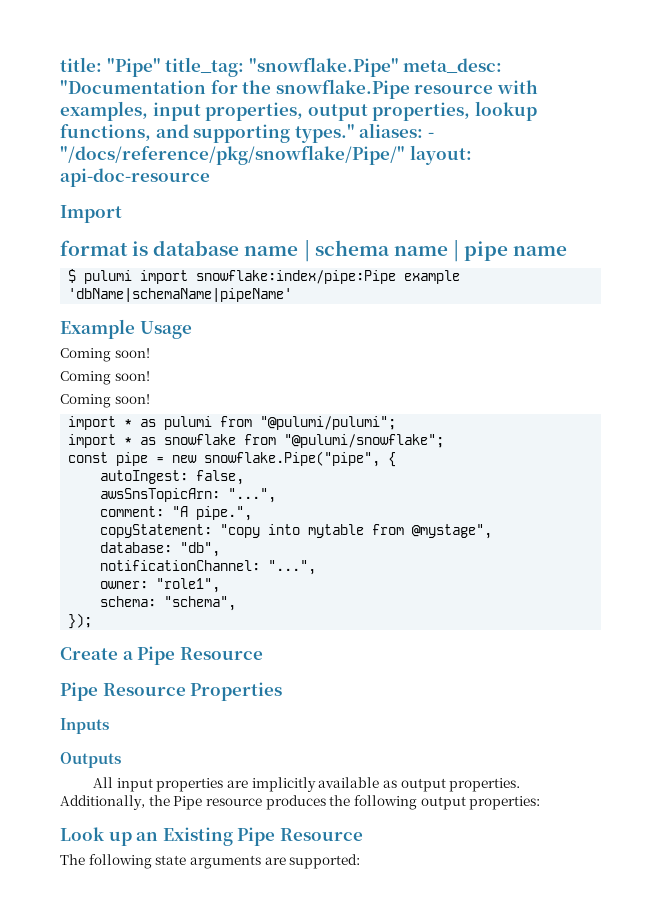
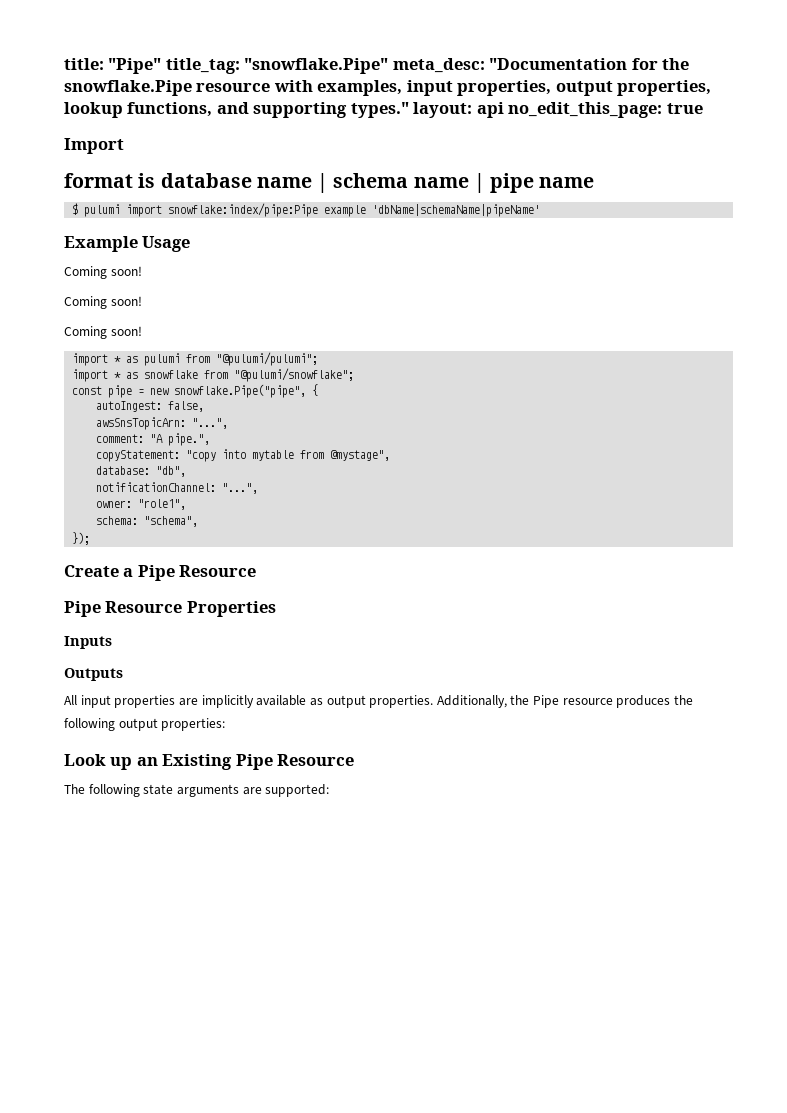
- title: "Pipe" title_tag: "snowflake.Pipe" meta_desc: "Documentation for the snowflake.Pipe resource with examples, input properties, output properties, lookup functions, and supporting types." aliases: - "/docs/reference/pkg/snowflake/Pipe/" layout: api-doc-resource
+ title: "Pipe" title_tag: "snowflake.Pipe" meta_desc: "Documentation for the snowflake.Pipe resource with examples, input properties, output properties, lookup functions, and supporting types." layout: api no_edit_this_page: true

